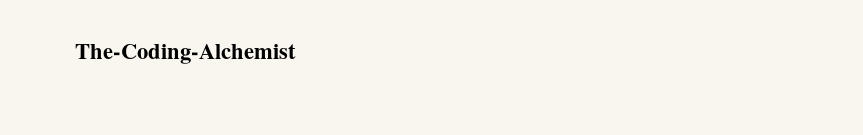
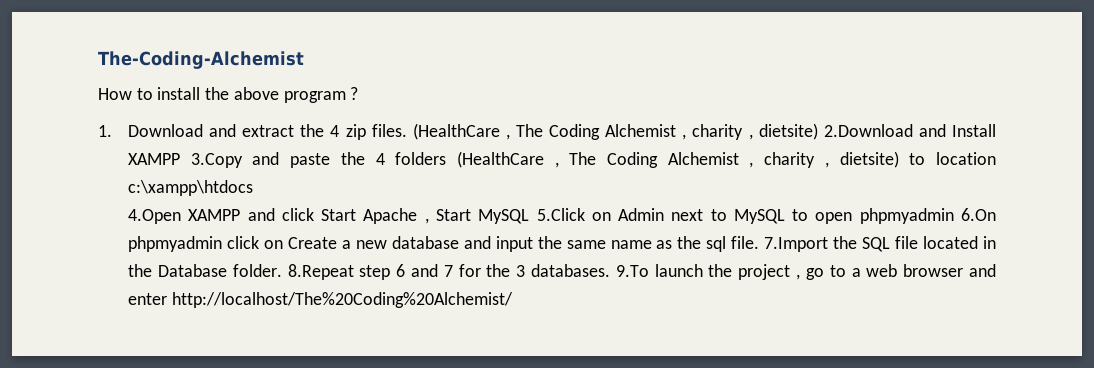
+ How to install the above program ?
+ 1. Download and extract the 4 zip files. (HealthCare , The Coding Alchemist , charity , dietsite) 2.Download and Install XAMPP 3.Copy and paste the 4 folders (HealthCare , The Coding Alchemist , charity , dietsite) to location c:\xampp\htdocs
+ 4.Open XAMPP and click Start Apache , Start MySQL 5.Click on Admin next to MySQL to open phpmyadmin 6.On phpmyadmin click on Create a new database and input the same name as the sql file. 7.Import the SQL file located in the Database folder. 8.Repeat step 6 and 7 for the 3 databases. 9.To launch the project , go to a web browser and enter http://localhost/The%20Coding%20Alchemist/

